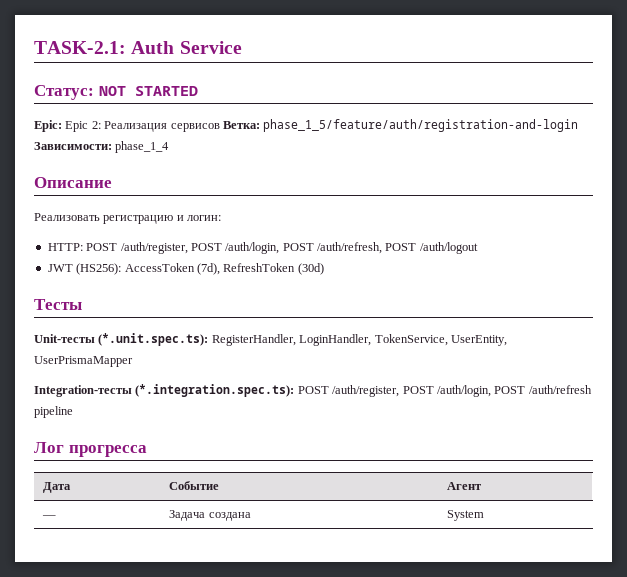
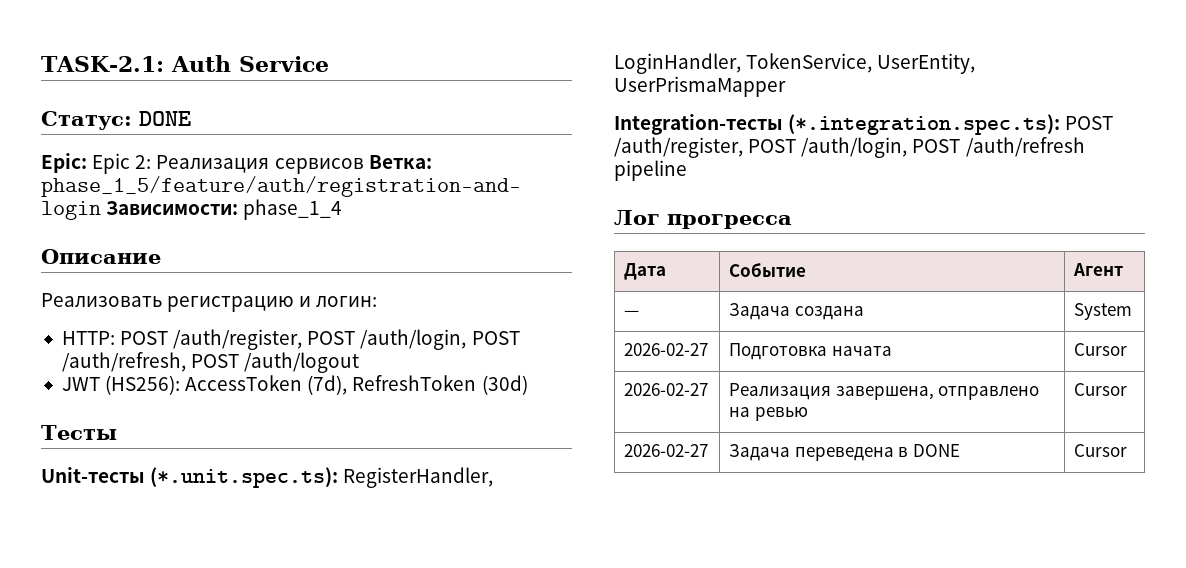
- Статус: NOT STARTED
+ Статус: DONE
+ 2026-02-27 | Подготовка начата | Cursor
+ 2026-02-27 | Реализация завершена, отправлено на ревью | Cursor
+ 2026-02-27 | Задача переведена в DONE | Cursor

